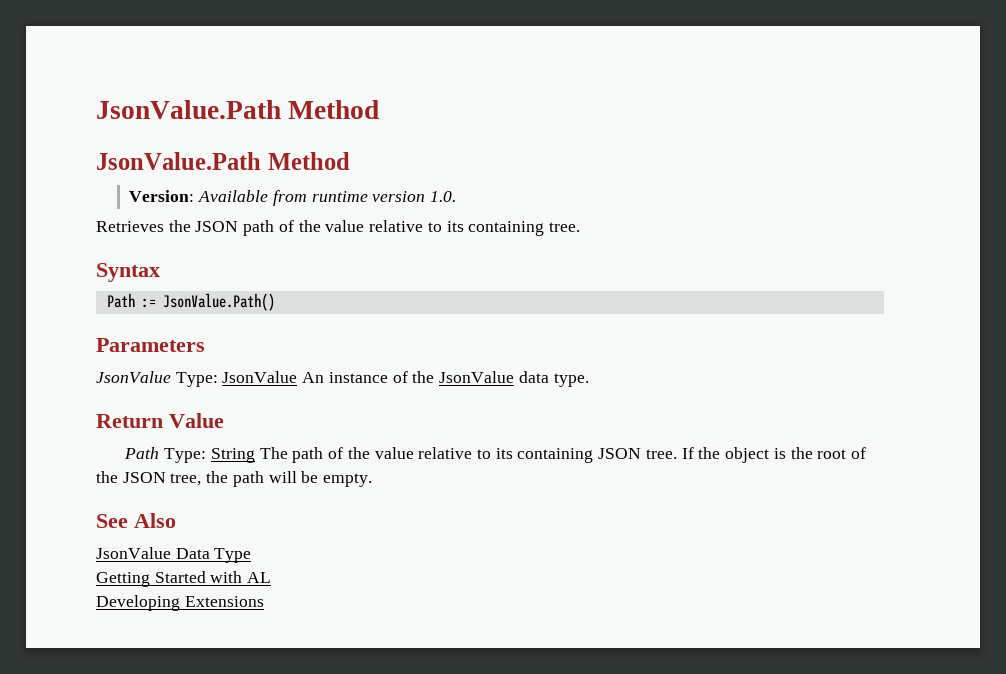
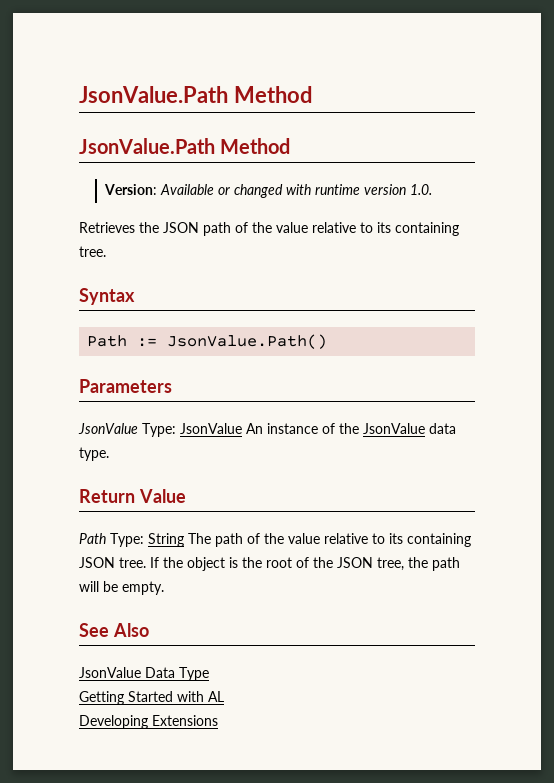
- Version: Available from runtime version 1.0.
+ Version: Available or changed with runtime version 1.0.

